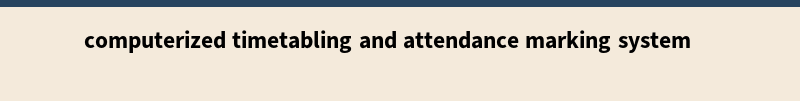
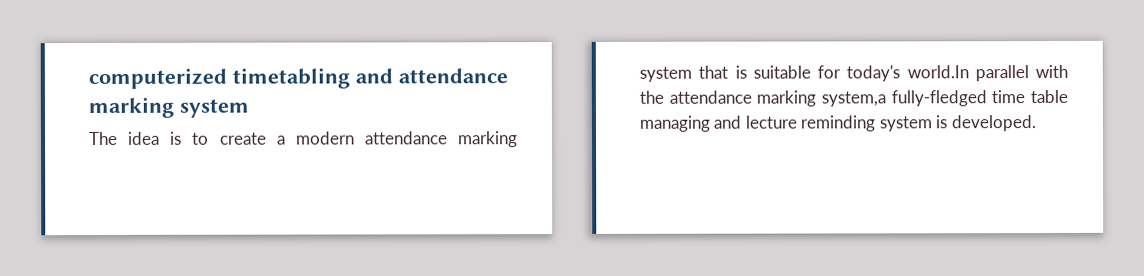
+ The idea is to create a modern attendance marking system that is suitable for today's world.In parallel with the attendance marking system,a fully-fledged time table managing and lecture reminding system is developed.

